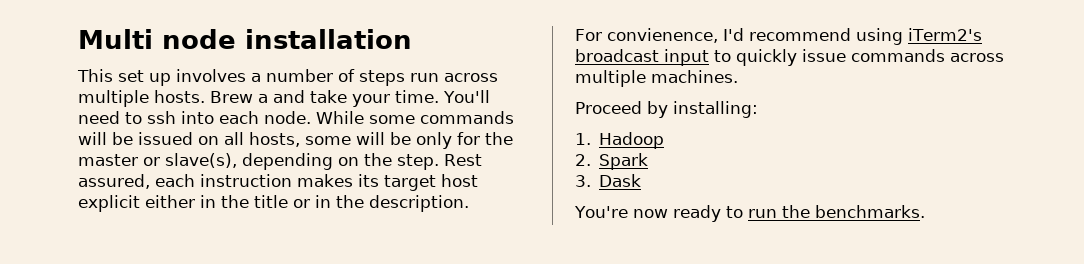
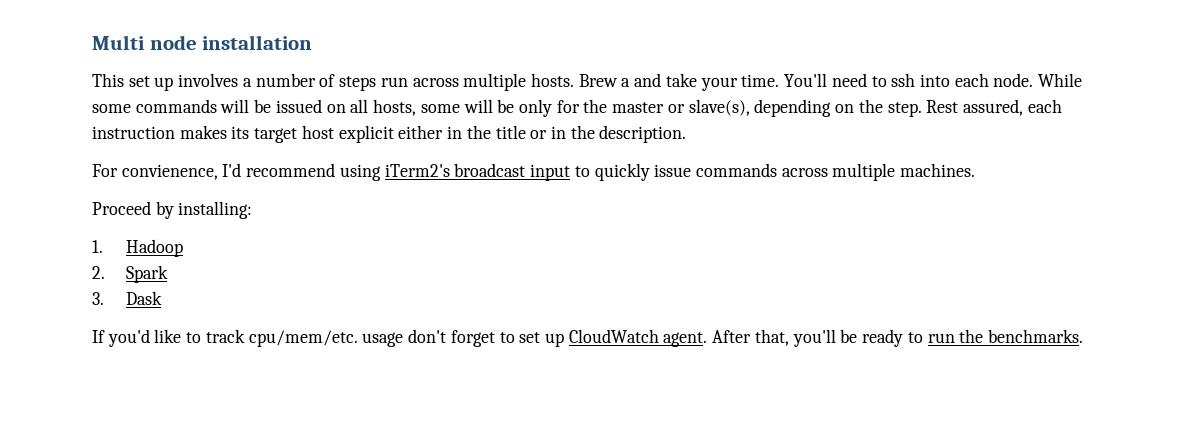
- You're now ready to run the benchmarks.
+ If you'd like to track cpu/mem/etc. usage don't forget to set up CloudWatch agent. After that, you'll be ready to run the benchmarks.

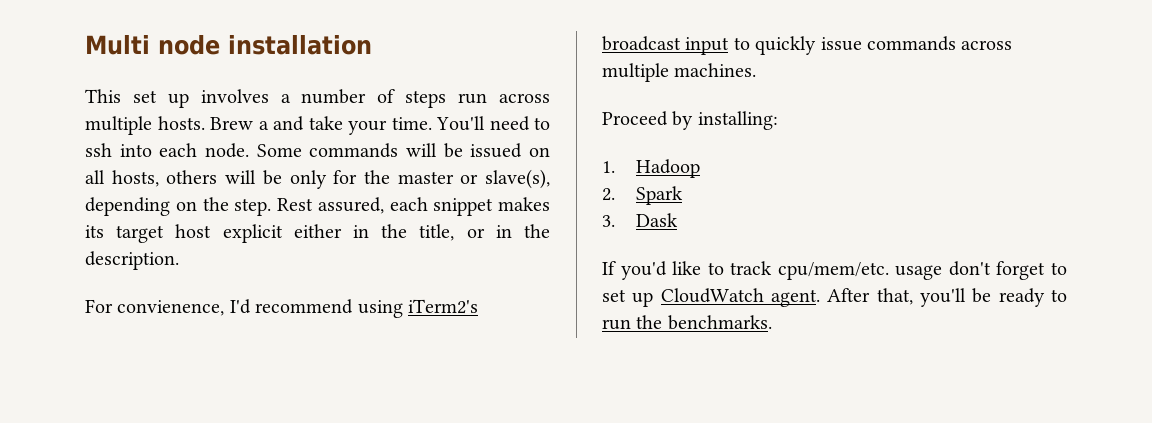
- While some commands will be issued on all hosts, some will be only for the master or slave(s), depending on the step.
+ Some commands will be issued on all hosts, others will be only for the master or slave(s), depending on the step.
- Rest assured, each instruction makes its target host explicit either in the title or in the description.
+ Rest assured, each snippet makes its target host explicit either in the title, or in the description.

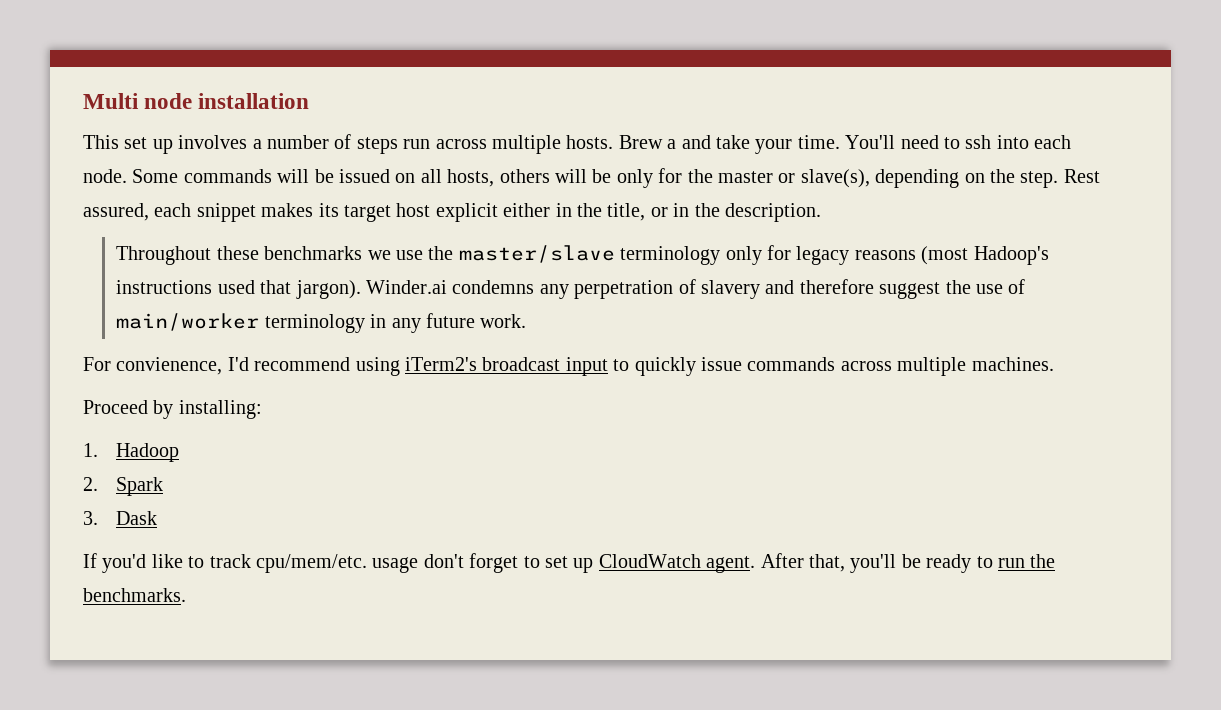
+ Throughout these benchmarks we use the master/slave terminology only for legacy reasons (most Hadoop's instructions used that jargon). Winder.ai condemns any perpetration of slavery and therefore suggest the use of main/worker terminology in any future work.

